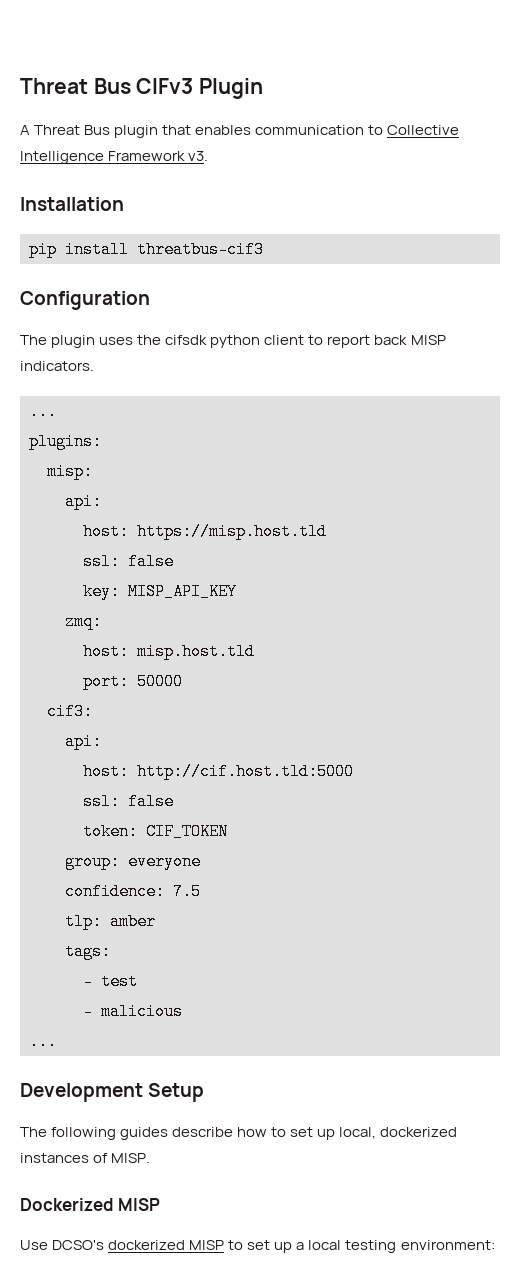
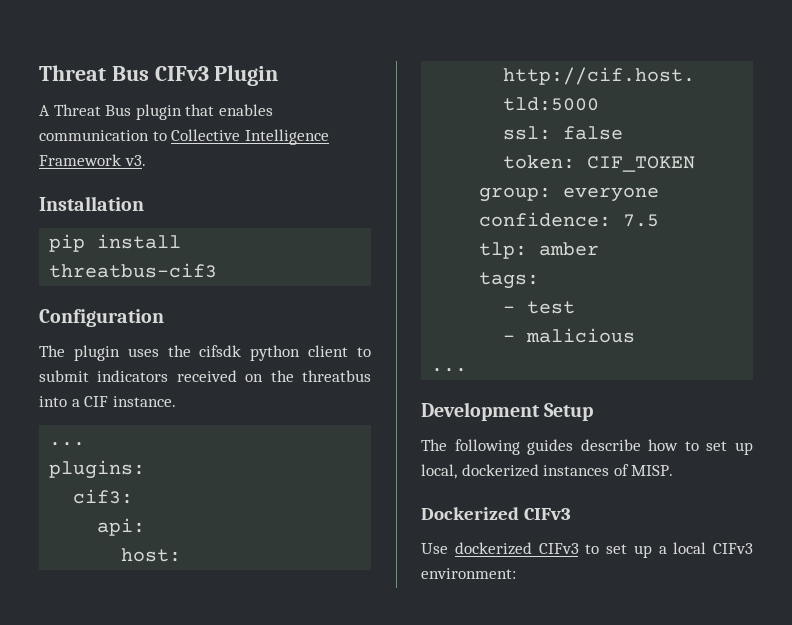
- The plugin uses the cifsdk python client to report back MISP indicators.
+ The plugin uses the cifsdk python client to submit indicators received on the threatbus into a CIF instance.
  ...
  plugins:
- misp:
- api:
- host: https://misp.host.tld
- ssl: false
- key: MISP_API_KEY
- zmq:
- host: misp.host.tld
- port: 50000
- Dockerized MISP
+ Dockerized CIFv3
- Use DCSO's dockerized MISP to set up a local testing environment:
+ Use dockerized CIFv3 to set up a local CIFv3 environment:

